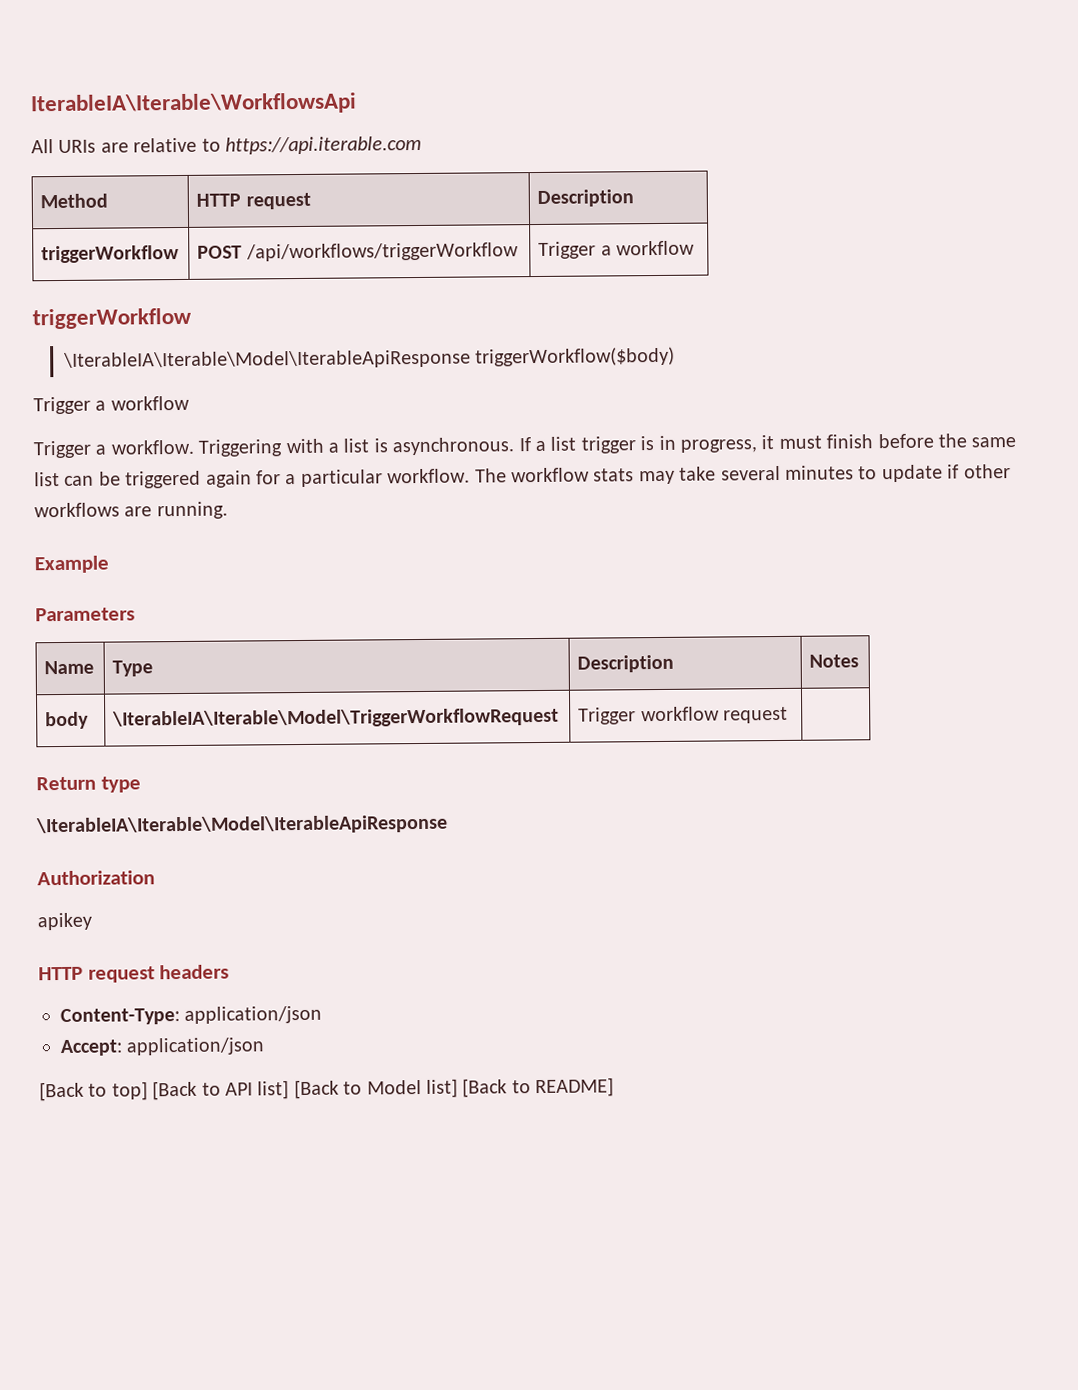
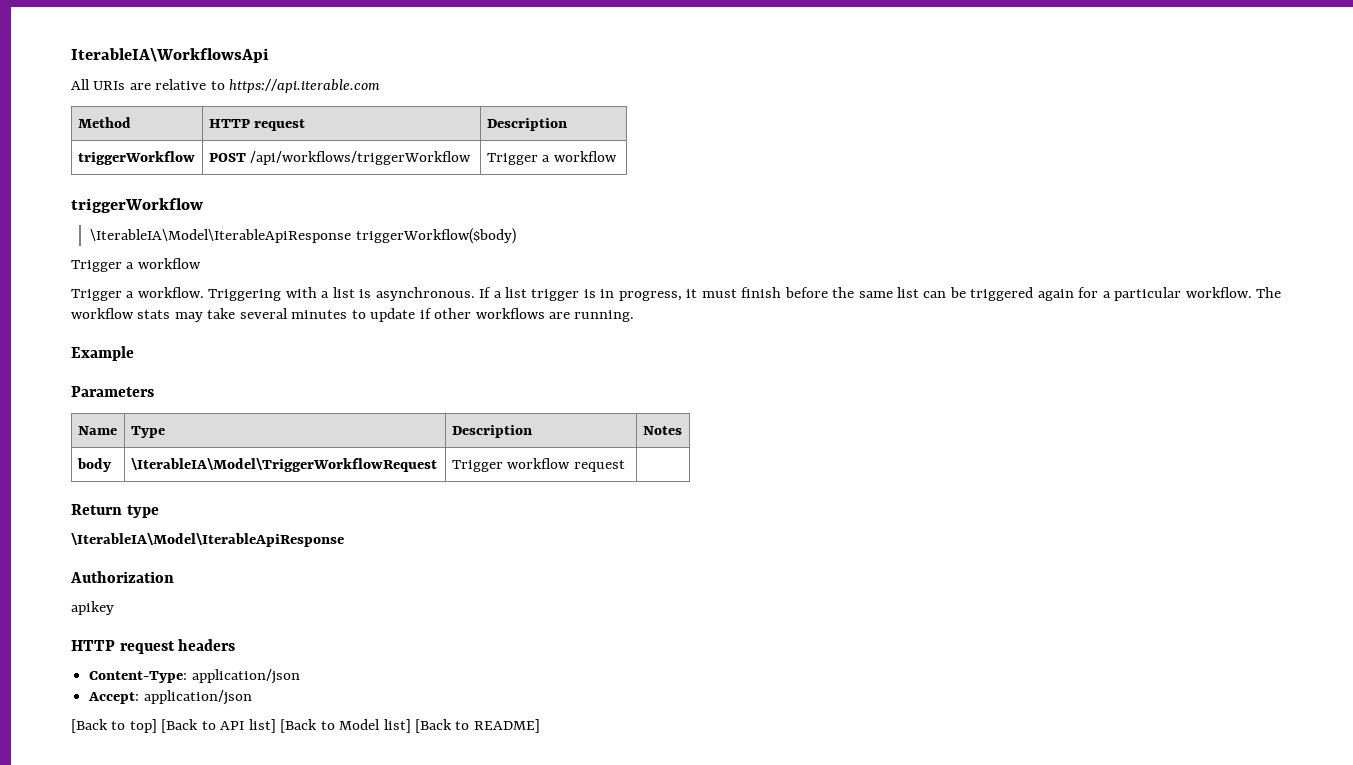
- IterableIA\Iterable\WorkflowsApi
+ IterableIA\WorkflowsApi
- \IterableIA\Iterable\Model\IterableApiResponse triggerWorkflow($body)
+ \IterableIA\Model\IterableApiResponse triggerWorkflow($body)
- body | \IterableIA\Iterable\Model\TriggerWorkflowRequest | Trigger workflow request |
+ body | \IterableIA\Model\TriggerWorkflowRequest | Trigger workflow request |
  Return type
- \IterableIA\Iterable\Model\IterableApiResponse
+ \IterableIA\Model\IterableApiResponse

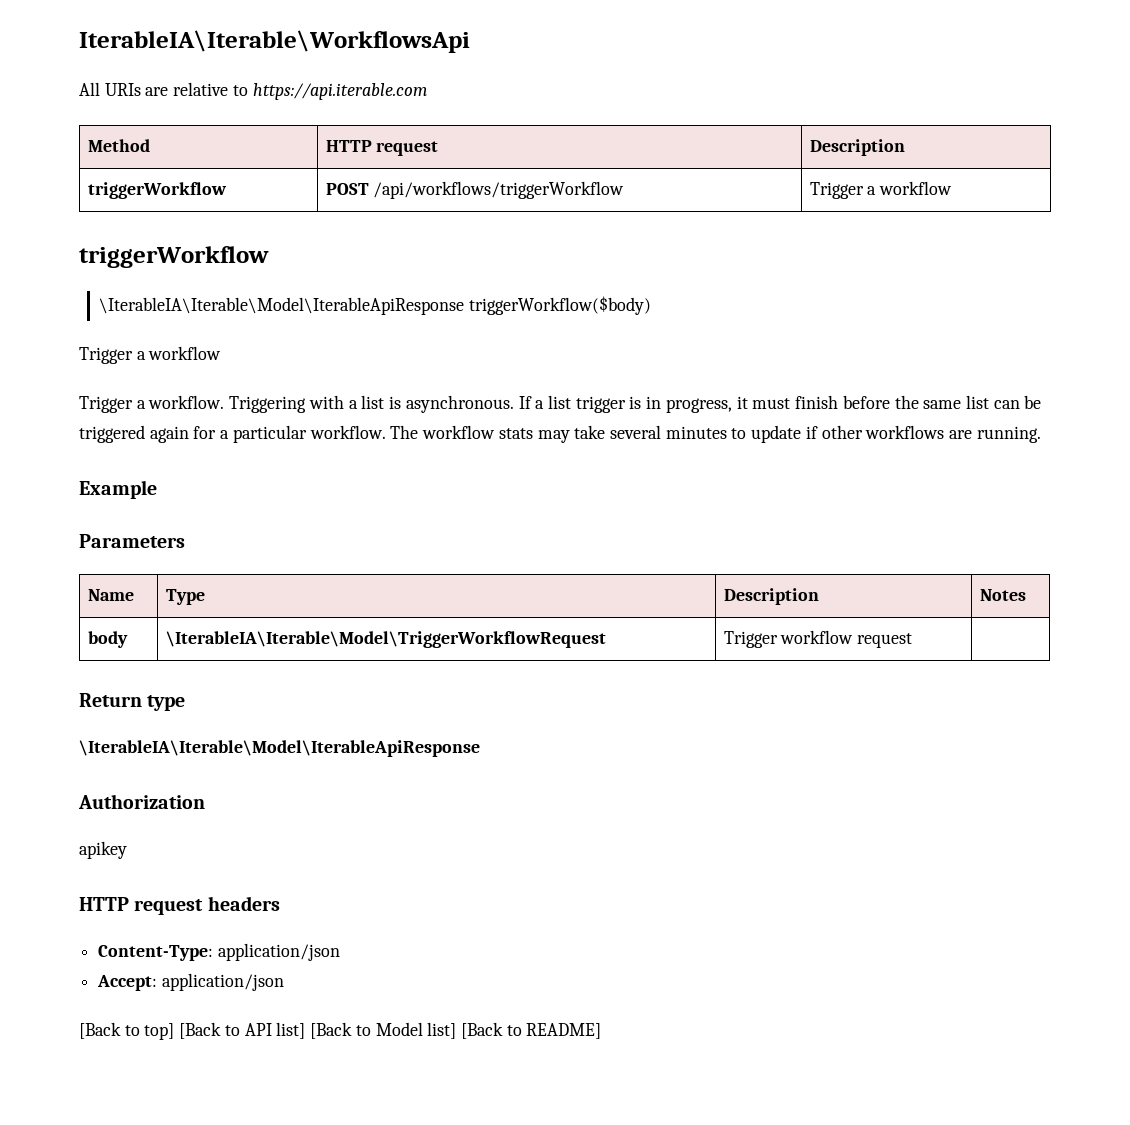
- IterableIA\WorkflowsApi
+ IterableIA\Iterable\WorkflowsApi
- \IterableIA\Model\IterableApiResponse triggerWorkflow($body)
+ \IterableIA\Iterable\Model\IterableApiResponse triggerWorkflow($body)
- body | \IterableIA\Model\TriggerWorkflowRequest | Trigger workflow request |
+ body | \IterableIA\Iterable\Model\TriggerWorkflowRequest | Trigger workflow request |
  Return type
- \IterableIA\Model\IterableApiResponse
+ \IterableIA\Iterable\Model\IterableApiResponse

